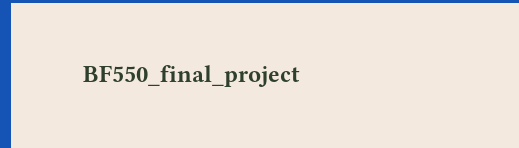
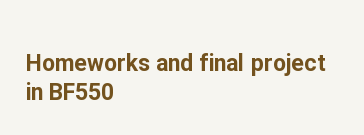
- BF550_final_project
+ Homeworks and final project in BF550

